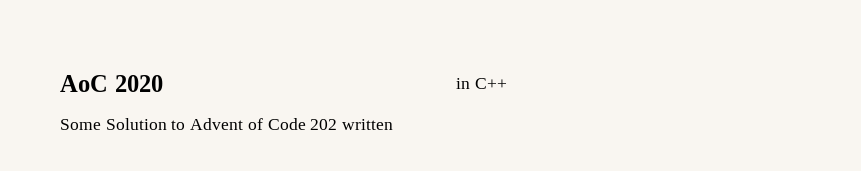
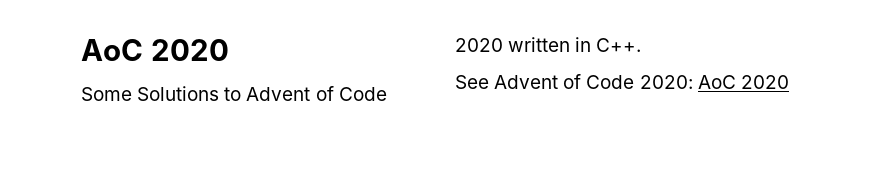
- Some Solution to Advent of Code 202 written in C++
+ Some Solutions to Advent of Code 2020 written in C++.
+ See Advent of Code 2020: AoC 2020

